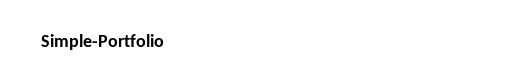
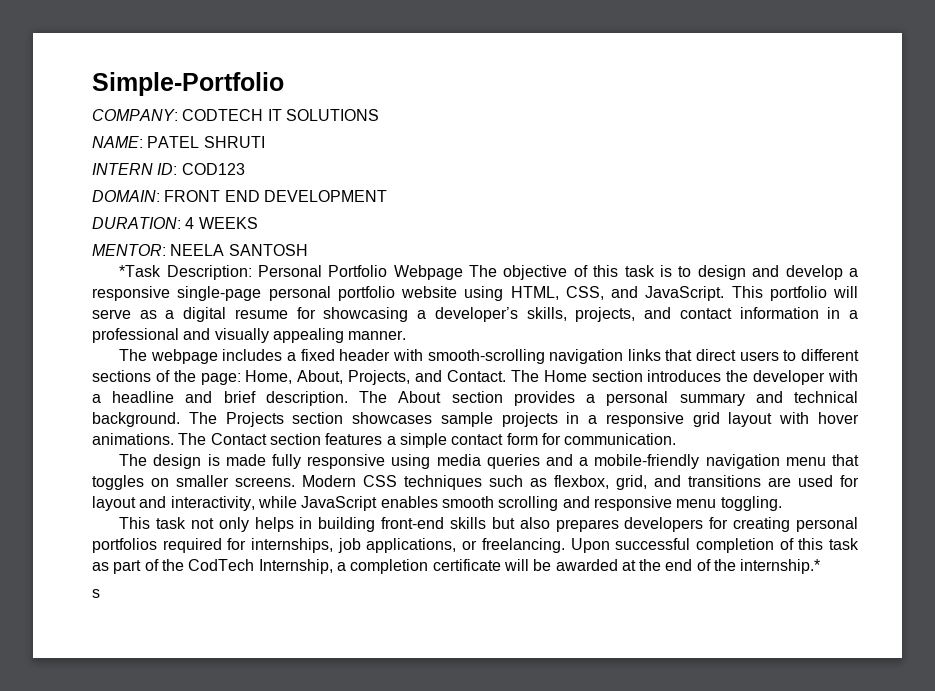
+ COMPANY: CODTECH IT SOLUTIONS
+ NAME: PATEL SHRUTI
+ INTERN ID: COD123
+ DOMAIN: FRONT END DEVELOPMENT
+ DURATION: 4 WEEKS
+ MENTOR: NEELA SANTOSH
+ *Task Description: Personal Portfolio Webpage The objective of this task is to design and develop a responsive single-page personal portfolio website using HTML, CSS, and JavaScript. This portfolio will serve as a digital resume for showcasing a developer’s skills, projects, and contact information in a professional and visually appealing manner.
+ The webpage includes a fixed header with smooth-scrolling navigation links that direct users to different sections of the page: Home, About, Projects, and Contact. The Home section introduces the developer with a headline and brief description. The About section provides a personal summary and technical background. The Projects section showcases sample projects in a responsive grid layout with hover animations. The Contact section features a simple contact form for communication.
+ The design is made fully responsive using media queries and a mobile-friendly navigation menu that toggles on smaller screens. Modern CSS techniques such as flexbox, grid, and transitions are used for layout and interactivity, while JavaScript enables smooth scrolling and responsive menu toggling.
+ This task not only helps in building front-end skills but also prepares developers for creating personal portfolios required for internships, job applications, or freelancing. Upon successful completion of this task as part of the CodTech Internship, a completion certificate will be awarded at the end of the internship.*
+ s

